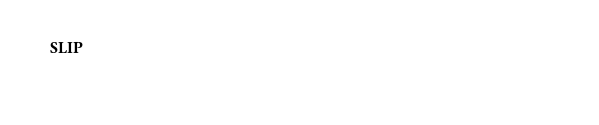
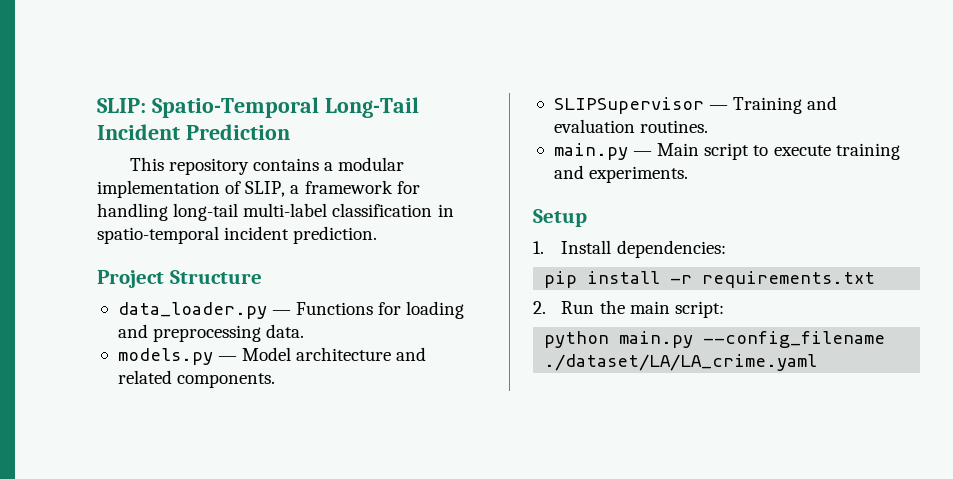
- SLIP
+ SLIP: Spatio-Temporal Long-Tail Incident Prediction
+ This repository contains a modular implementation of SLIP, a framework for handling long-tail multi-label classification in spatio-temporal incident prediction.
+ Project Structure
+ data_loader.py — Functions for loading and preprocessing data.
+ models.py — Model architecture and related components.
+ SLIPSupervisor — Training and evaluation routines.
+ main.py — Main script to execute training and experiments.
+ Setup
+ 1. Install dependencies:
+ pip install -r requirements.txt
+ 2. Run the main script:
+ python main.py --config_filename ./dataset/LA/LA_crime.yaml

